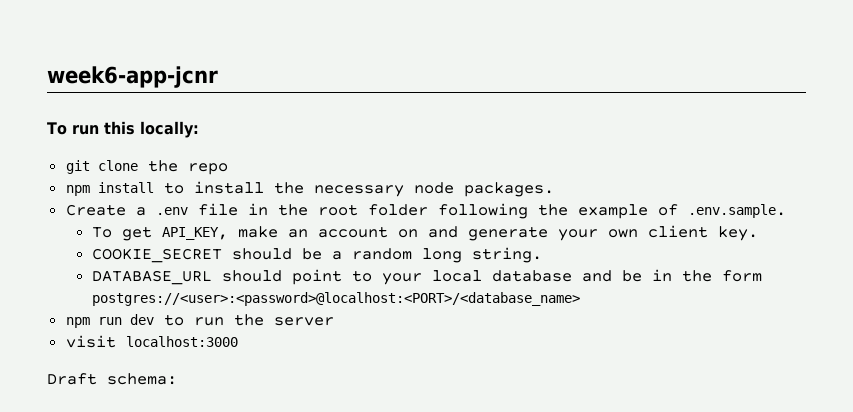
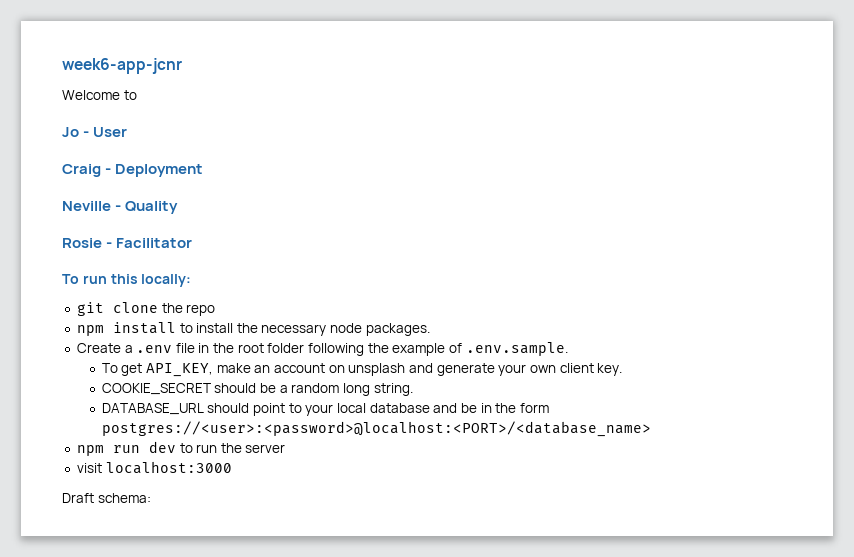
+ Welcome to
+ Jo - User
+ Craig - Deployment
+ Neville - Quality
+ Rosie - Facilitator
- To get API_KEY, make an account on and generate your own client key.
+ To get API_KEY, make an account on unsplash and generate your own client key.

